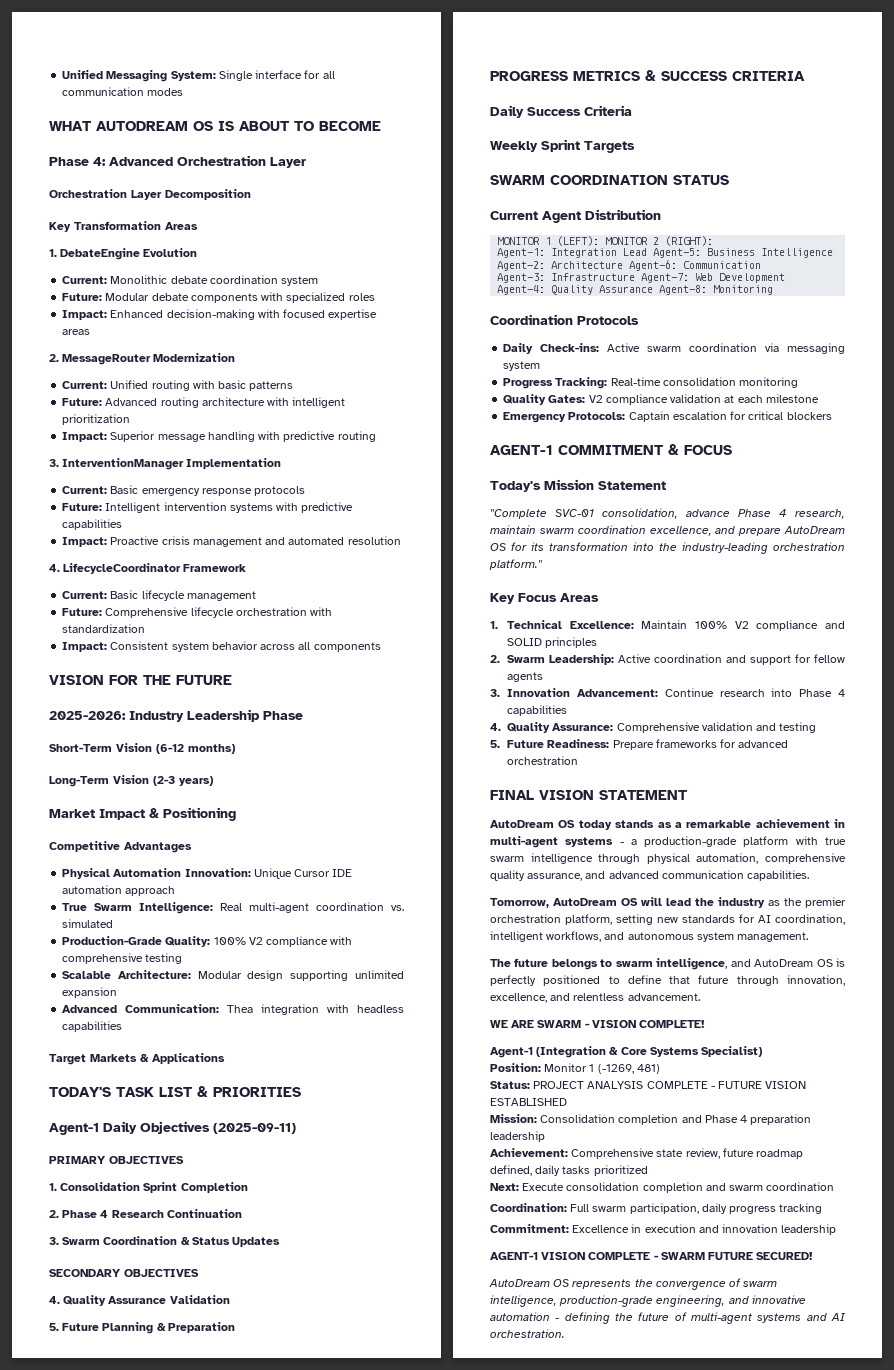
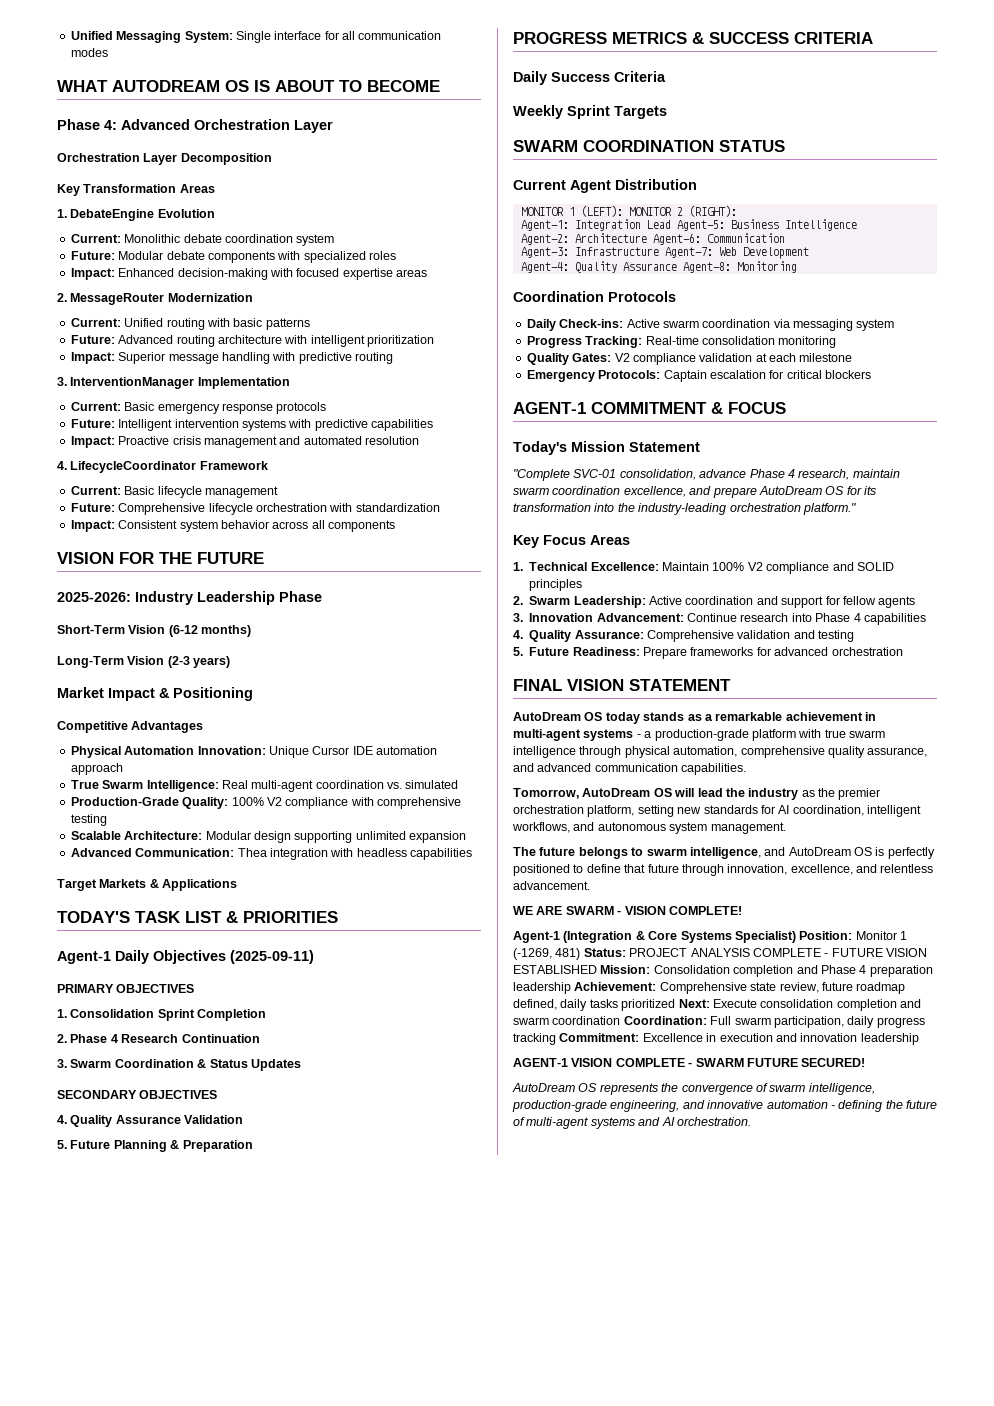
- Agent-1 (Integration & Core Systems Specialist)
- Position: Monitor 1 (-1269, 481)
- Status: PROJECT ANALYSIS COMPLETE - FUTURE VISION ESTABLISHED
- Mission: Consolidation completion and Phase 4 preparation leadership
- Achievement: Comprehensive state review, future roadmap defined, daily tasks prioritized
- Next: Execute consolidation completion and swarm coordination
- Coordination: Full swarm participation, daily progress tracking
- Commitment: Excellence in execution and innovation leadership
+ Agent-1 (Integration & Core Systems Specialist) Position: Monitor 1 (-1269, 481) Status: PROJECT ANALYSIS COMPLETE - FUTURE VISION ESTABLISHED Mission: Consolidation completion and Phase 4 preparation leadership Achievement: Comprehensive state review, future roadmap defined, daily tasks prioritized Next: Execute consolidation completion and swarm coordination Coordination: Full swarm participation, daily progress tracking Commitment: Excellence in execution and innovation leadership

